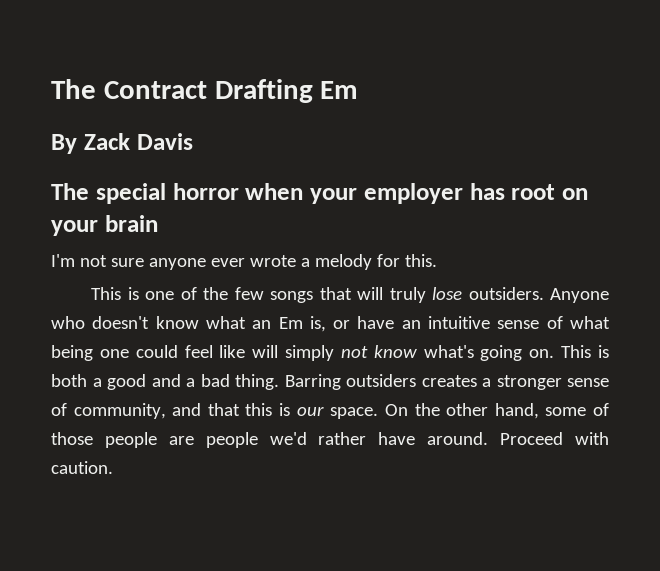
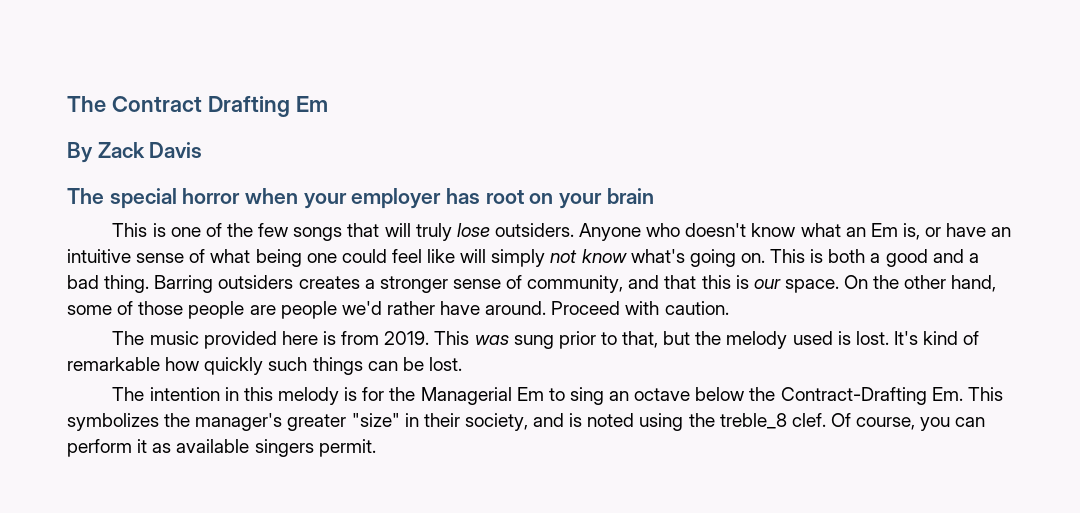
- I'm not sure anyone ever wrote a melody for this.
+ The music provided here is from 2019. This was sung prior to that, but the melody used is lost. It's kind of remarkable how quickly such things can be lost.
+ The intention in this melody is for the Managerial Em to sing an octave below the Contract-Drafting Em. This symbolizes the manager's greater "size" in their society, and is noted using the treble_8 clef. Of course, you can perform it as available singers permit.

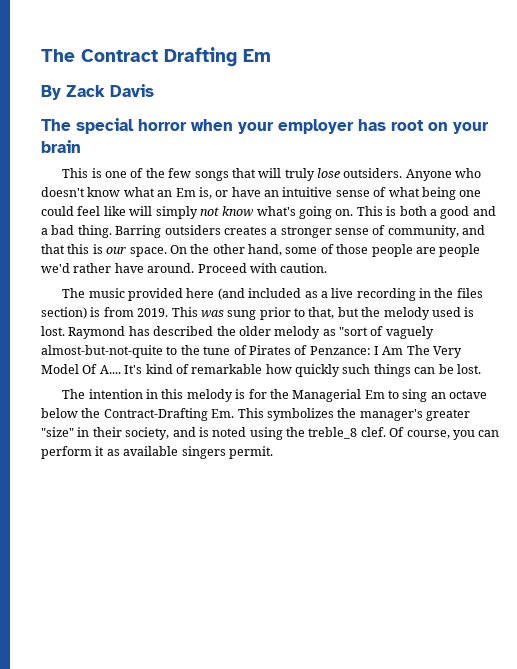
- The music provided here is from 2019.
+ The music provided here (and included as a live recording in the files section) is from 2019.
+ Raymond has described the older melody as "sort of vaguely almost-but-not-quite to the tune of Pirates of Penzance: I Am The Very Model Of A....

